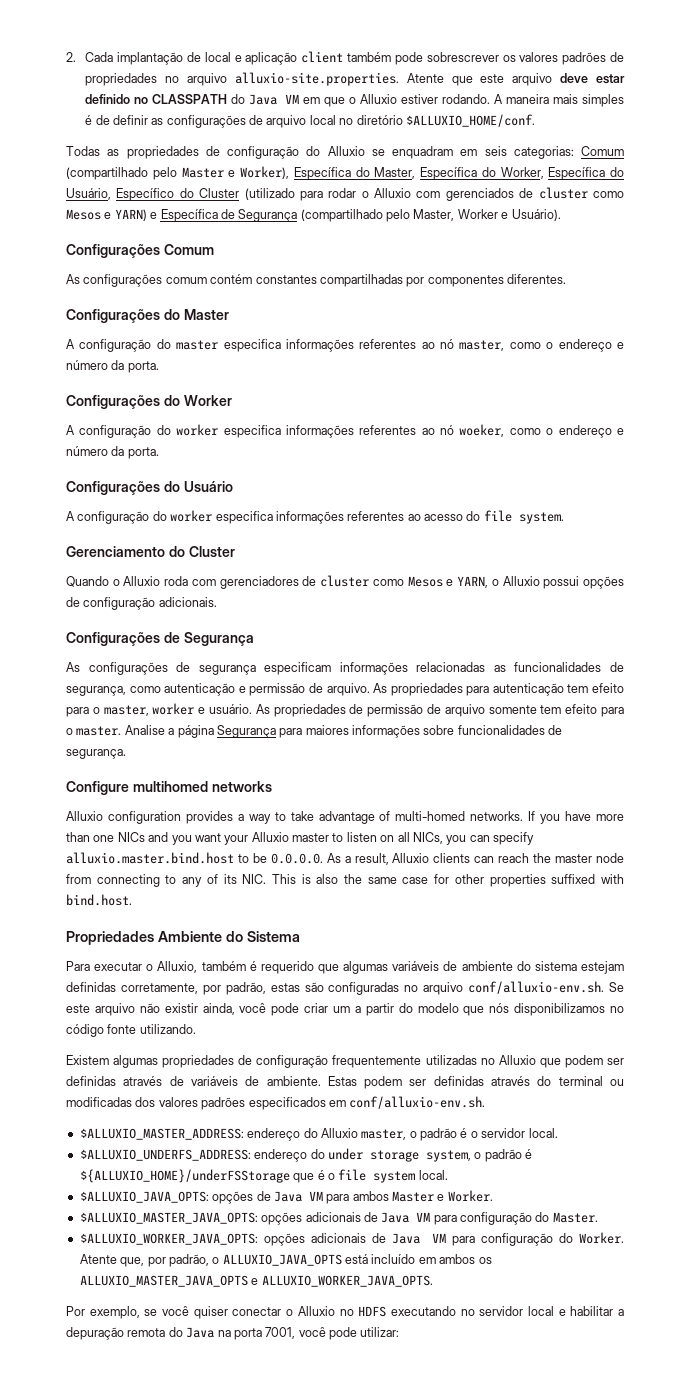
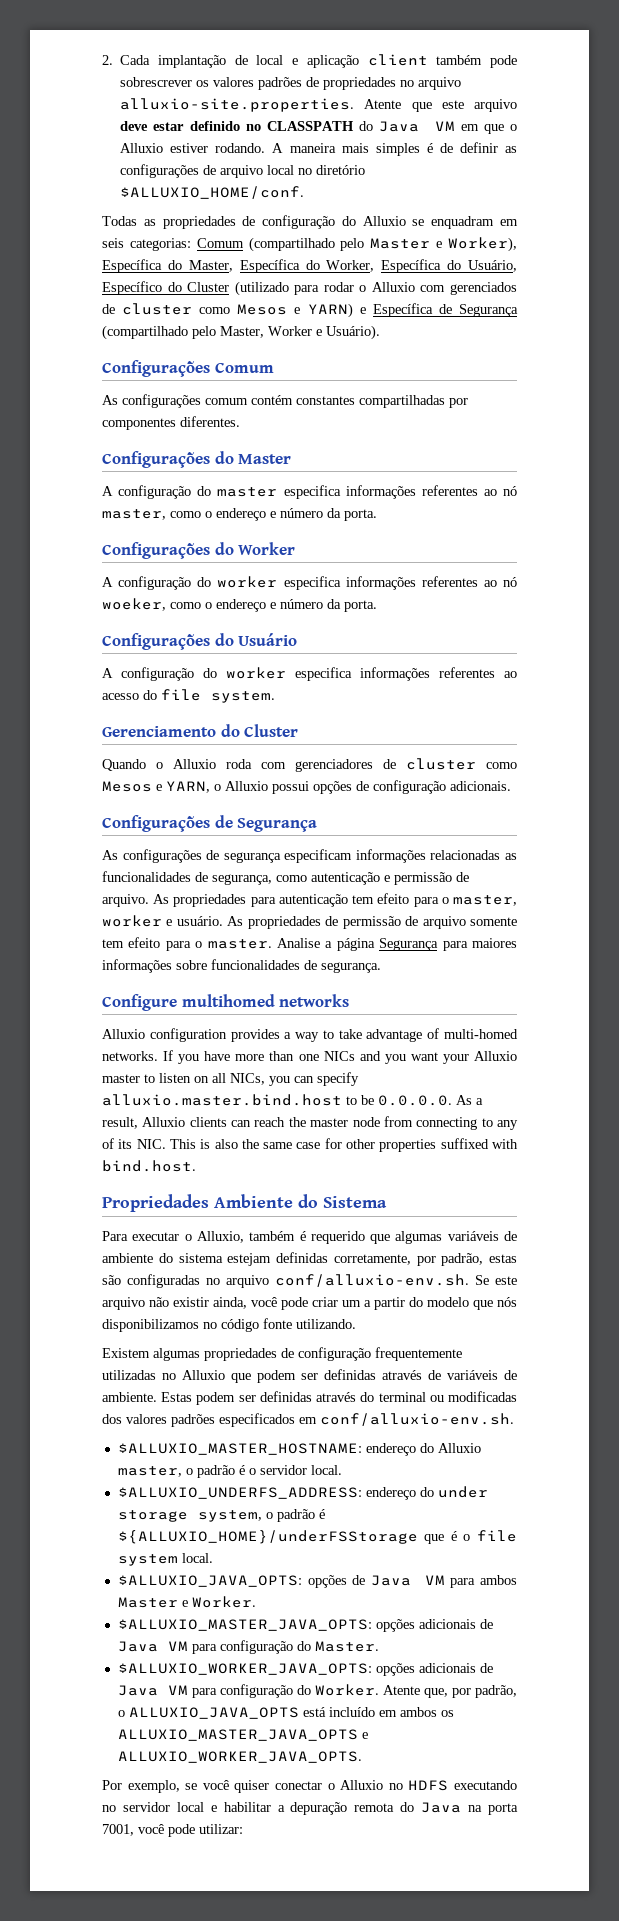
- $ALLUXIO_MASTER_ADDRESS: endereço do Alluxio master, o padrão é o servidor local.
+ $ALLUXIO_MASTER_HOSTNAME: endereço do Alluxio master, o padrão é o servidor local.

